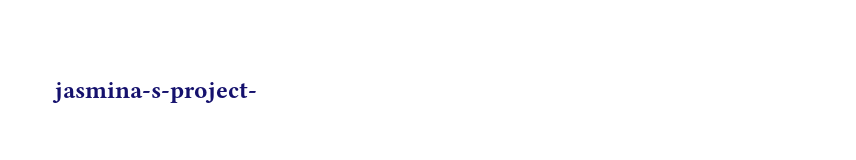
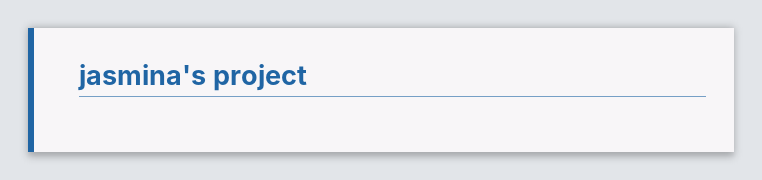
- jasmina-s-project-
+ jasmina's project

